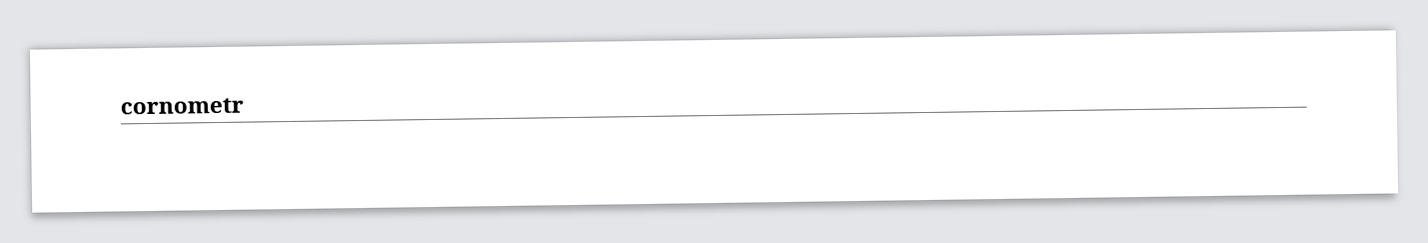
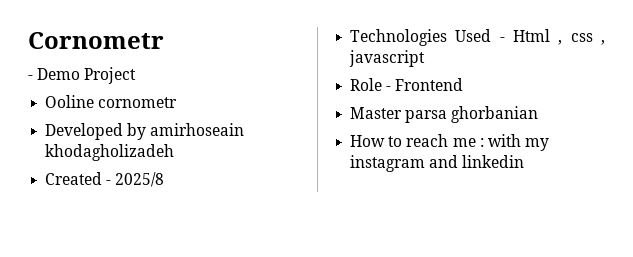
- cornometr
+ Cornometr
+ - Demo Project
+ Ooline cornometr
+ Developed by amirhoseain khodagholizadeh
+ Created - 2025/8
+ Technologies Used - Html , css , javascript
+ Role - Frontend
+ Master parsa ghorbanian
+ How to reach me : with my instagram and linkedin

